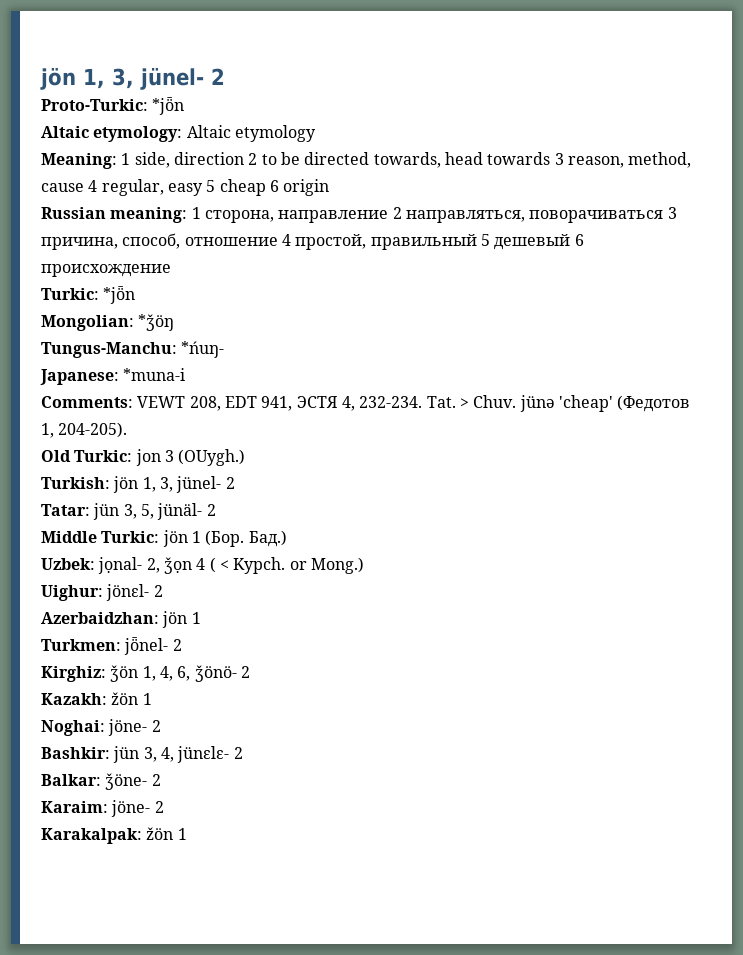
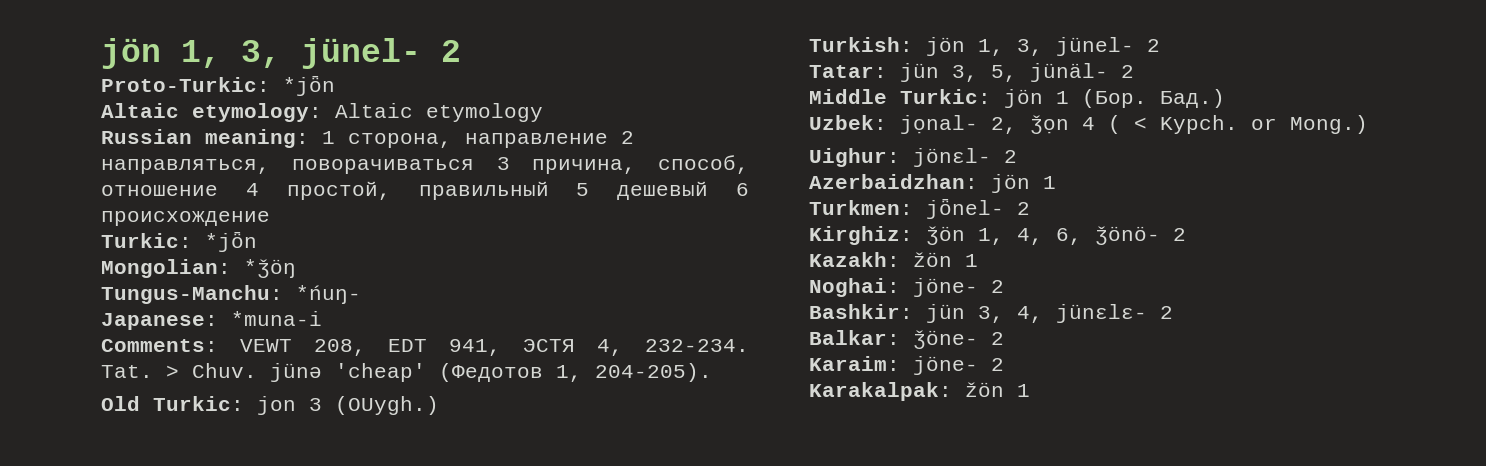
- Meaning: 1 side, direction 2 to be directed towards, head towards 3 reason, method, cause 4 regular, easy 5 cheap 6 origin

